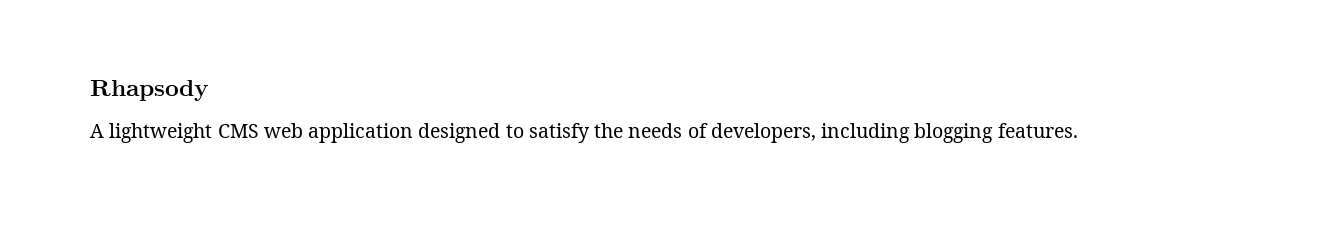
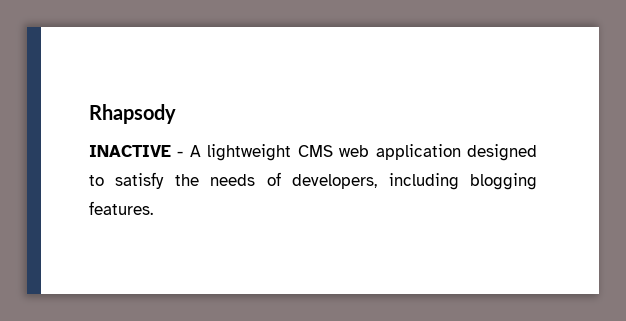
- A lightweight CMS web application designed to satisfy the needs of developers, including blogging features.
+ INACTIVE - A lightweight CMS web application designed to satisfy the needs of developers, including blogging features.

